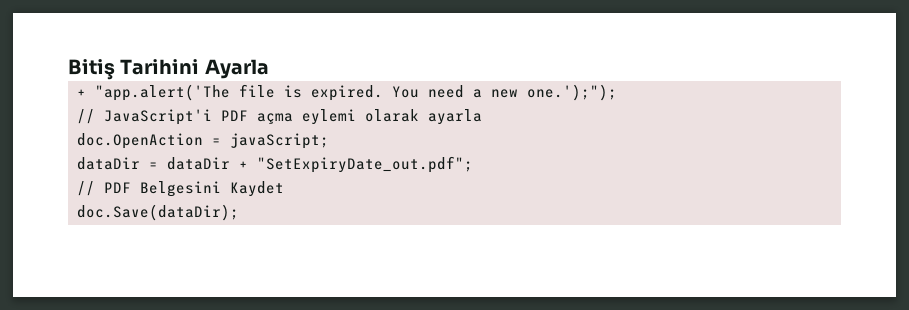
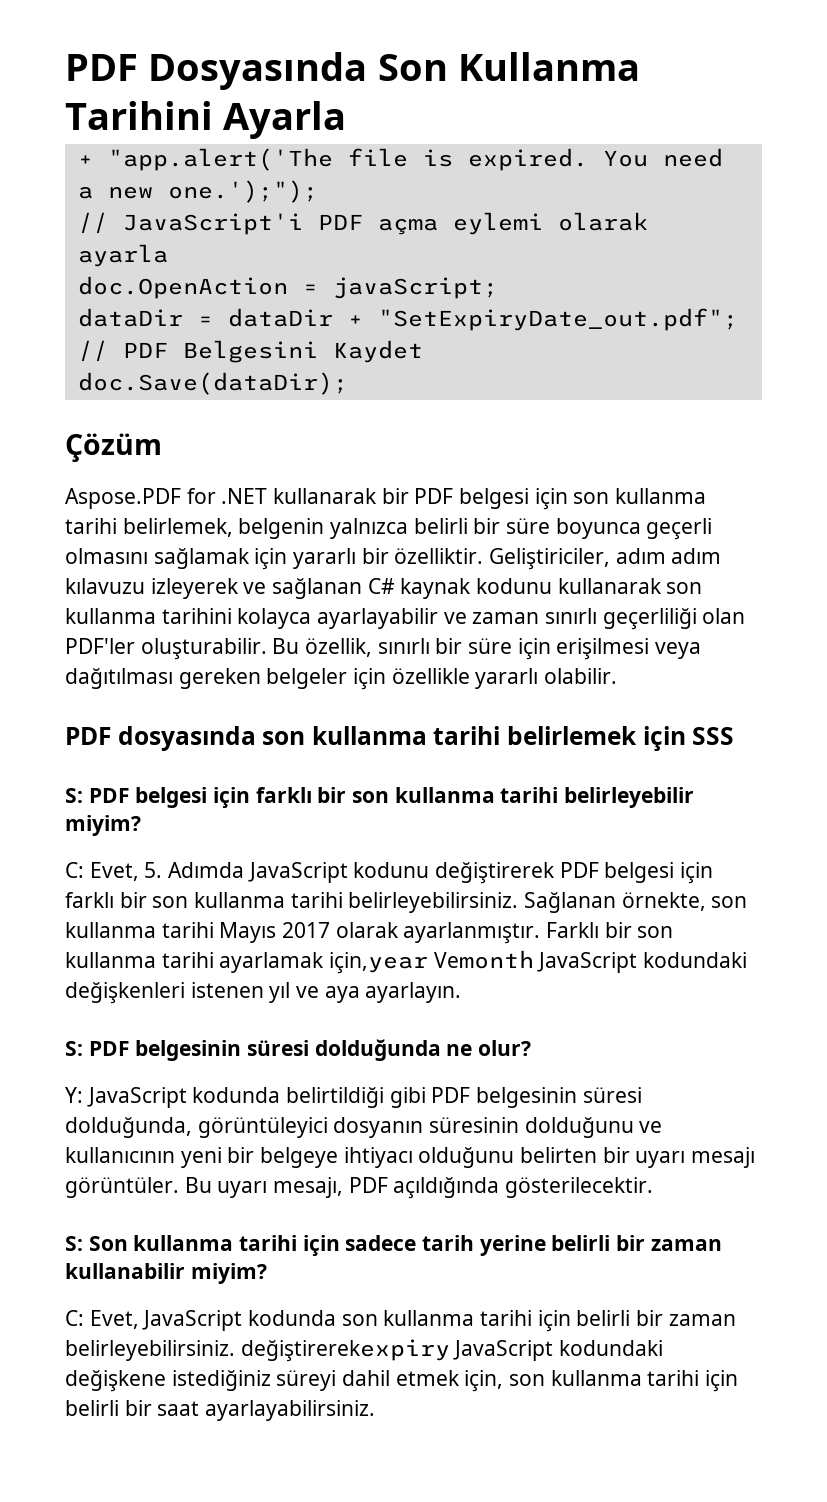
- Bitiş Tarihini Ayarla
+ PDF Dosyasında Son Kullanma Tarihini Ayarla
+ Çözüm
+ Aspose.PDF for .NET kullanarak bir PDF belgesi için son kullanma tarihi belirlemek, belgenin yalnızca belirli bir süre boyunca geçerli olmasını sağlamak için yararlı bir özelliktir. Geliştiriciler, adım adım kılavuzu izleyerek ve sağlanan C# kaynak kodunu kullanarak son kullanma tarihini kolayca ayarlayabilir ve zaman sınırlı geçerliliği olan PDF'ler oluşturabilir. Bu özellik, sınırlı bir süre için erişilmesi veya dağıtılması gereken belgeler için özellikle yararlı olabilir.
+ PDF dosyasında son kullanma tarihi belirlemek için SSS
+ S: PDF belgesi için farklı bir son kullanma tarihi belirleyebilir miyim?
+ C: Evet, 5. Adımda JavaScript kodunu değiştirerek PDF belgesi için farklı bir son kullanma tarihi belirleyebilirsiniz. Sağlanan örnekte, son kullanma tarihi Mayıs 2017 olarak ayarlanmıştır. Farklı bir son kullanma tarihi ayarlamak için,year Vemonth JavaScript kodundaki değişkenleri istenen yıl ve aya ayarlayın.
+ S: PDF belgesinin süresi dolduğunda ne olur?
+ Y: JavaScript kodunda belirtildiği gibi PDF belgesinin süresi dolduğunda, görüntüleyici dosyanın süresinin dolduğunu ve kullanıcının yeni bir belgeye ihtiyacı olduğunu belirten bir uyarı mesajı görüntüler. Bu uyarı mesajı, PDF açıldığında gösterilecektir.
+ S: Son kullanma tarihi için sadece tarih yerine belirli bir zaman kullanabilir miyim?
+ C: Evet, JavaScript kodunda son kullanma tarihi için belirli bir zaman belirleyebilirsiniz. değiştirerekexpiry JavaScript kodundaki değişkene istediğiniz süreyi dahil etmek için, son kullanma tarihi için belirli bir saat ayarlayabilirsiniz.

